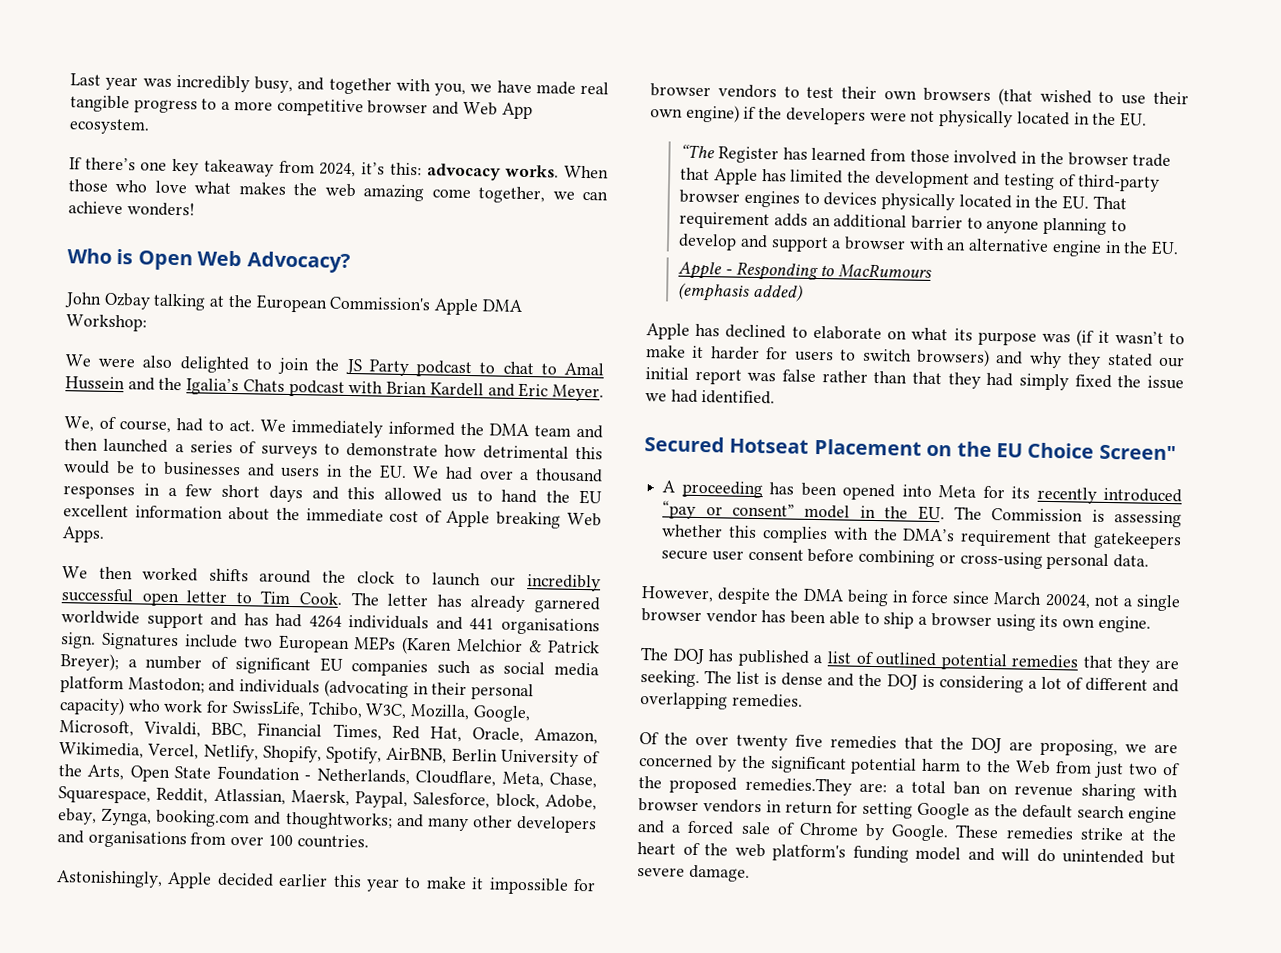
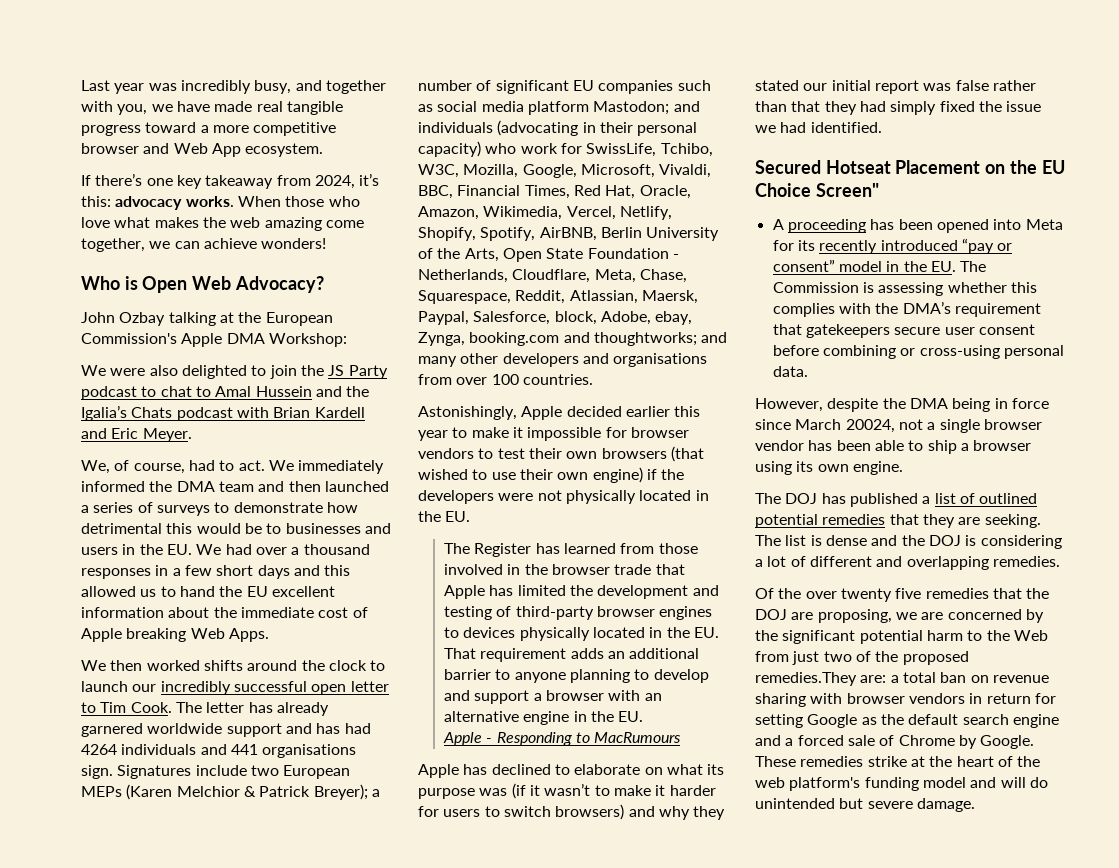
- Last year was incredibly busy, and together with you, we have made real tangible progress to a more competitive browser and Web App ecosystem.
+ Last year was incredibly busy, and together with you, we have made real tangible progress toward a more competitive browser and Web App ecosystem.
- “The Register has learned from those involved in the browser trade that Apple has limited the development and testing of third-party browser engines to devices physically located in the EU. That requirement adds an additional barrier to anyone planning to develop and support a browser with an alternative engine in the EU.
+ The Register has learned from those involved in the browser trade that Apple has limited the development and testing of third-party browser engines to devices physically located in the EU. That requirement adds an additional barrier to anyone planning to develop and support a browser with an alternative engine in the EU.
- (emphasis added)

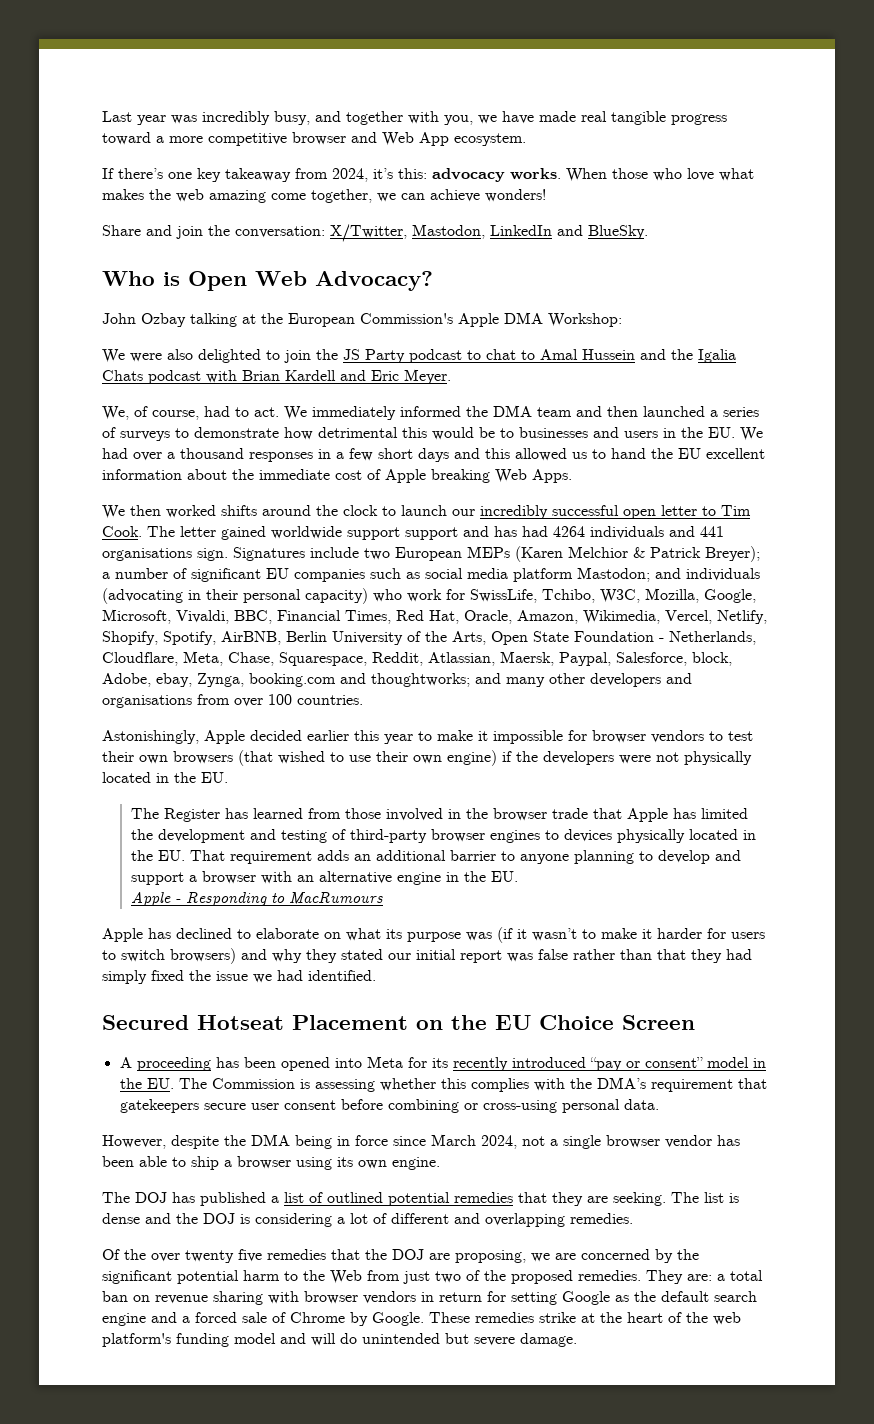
+ Share and join the conversation: X/Twitter, Mastodon, LinkedIn and BlueSky.
- We were also delighted to join the JS Party podcast to chat to Amal Hussein and the Igalia’s Chats podcast with Brian Kardell and Eric Meyer.
+ We were also delighted to join the JS Party podcast to chat to Amal Hussein and the Igalia Chats podcast with Brian Kardell and Eric Meyer.
- The letter has already garnered worldwide support and has had 4264 individuals and 441 organisations sign.
+ The letter gained worldwide support support and has had 4264 individuals and 441 organisations sign.
- Secured Hotseat Placement on the EU Choice Screen"
+ Secured Hotseat Placement on the EU Choice Screen
- However, despite the DMA being in force since March 20024, not a single browser vendor has been able to ship a browser using its own engine.
+ However, despite the DMA being in force since March 2024, not a single browser vendor has been able to ship a browser using its own engine.
- Of the over twenty five remedies that the DOJ are proposing, we are concerned by the significant potential harm to the Web from just two of the proposed remedies.They are: a total ban on revenue sharing with browser vendors in return for setting Google as the default search engine and a forced sale of Chrome by Google.
+ Of the over twenty five remedies that the DOJ are proposing, we are concerned by the significant potential harm to the Web from just two of the proposed remedies. They are: a total ban on revenue sharing with browser vendors in return for setting Google as the default search engine and a forced sale of Chrome by Google.

